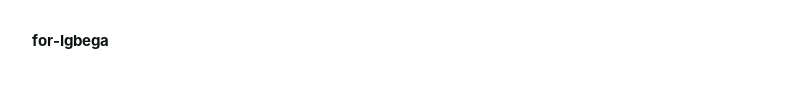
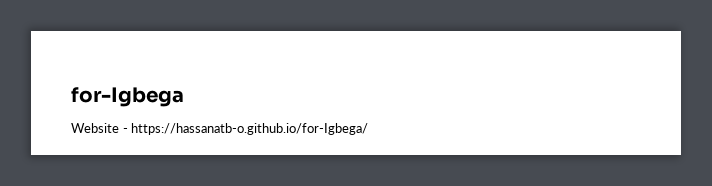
+ Website - https://hassanatb-o.github.io/for-Igbega/

